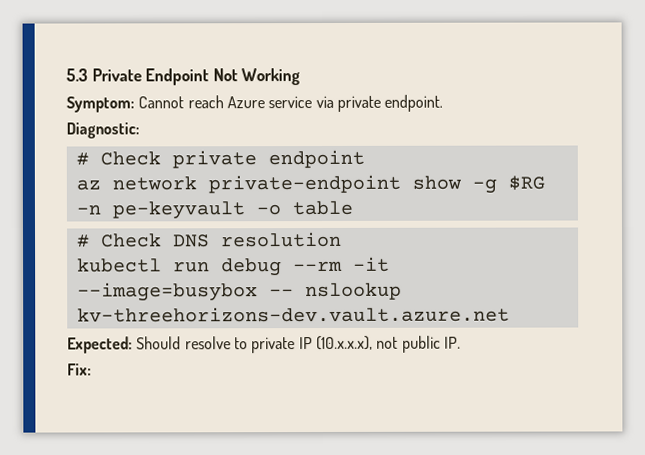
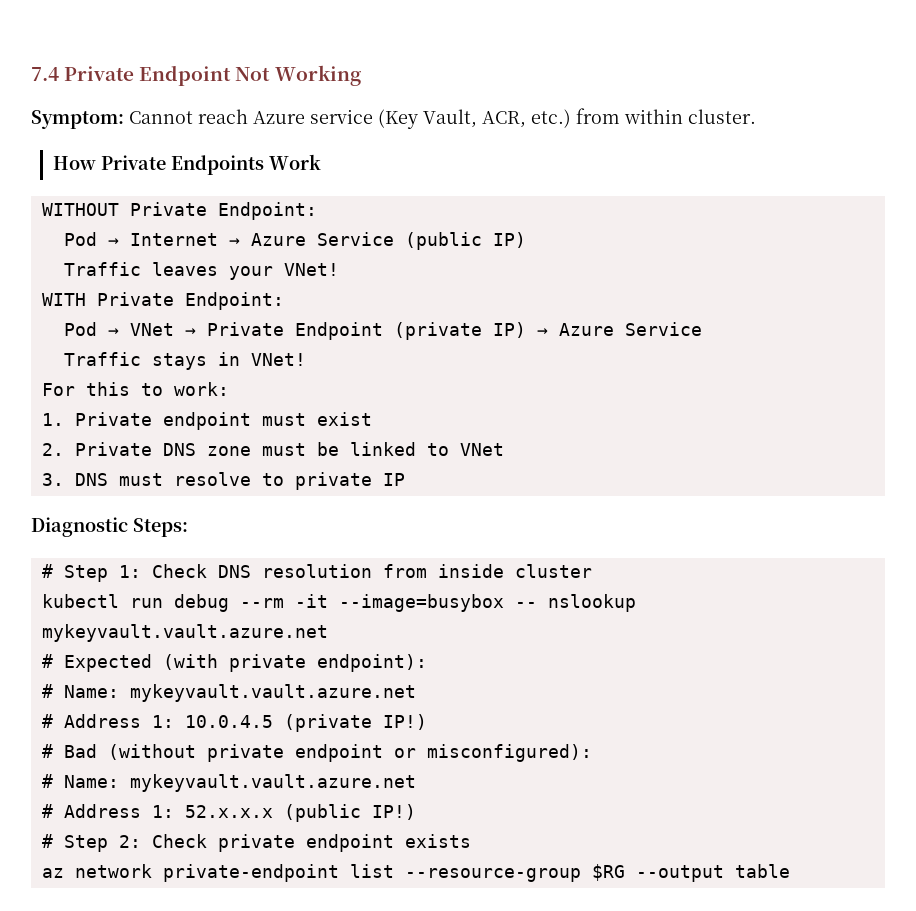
- 5.3 Private Endpoint Not Working
+ 7.4 Private Endpoint Not Working
- Symptom: Cannot reach Azure service via private endpoint.
- Diagnostic:
- # Check private endpoint
- az network private-endpoint show -g $RG -n pe-keyvault -o table
- # Check DNS resolution
+ Symptom: Cannot reach Azure service (Key Vault, ACR, etc.) from within cluster.
+ How Private Endpoints Work
+ WITHOUT Private Endpoint:
+ Pod → Internet → Azure Service (public IP)
+ Traffic leaves your VNet!
+ WITH Private Endpoint:
+ Pod → VNet → Private Endpoint (private IP) → Azure Service
+ Traffic stays in VNet!
+ For this to work:
+ 1. Private endpoint must exist
+ 2. Private DNS zone must be linked to VNet
+ 3. DNS must resolve to private IP
+ Diagnostic Steps:
+ # Step 1: Check DNS resolution from inside cluster
- kubectl run debug --rm -it --image=busybox -- nslookup kv-threehorizons-dev.vault.azure.net
- Expected: Should resolve to private IP (10.x.x.x), not public IP.
- Fix:
+ kubectl run debug --rm -it --image=busybox -- nslookup mykeyvault.vault.azure.net
+ # Expected (with private endpoint):
+ # Name: mykeyvault.vault.azure.net
+ # Address 1: 10.0.4.5 (private IP!)
+ # Bad (without private endpoint or misconfigured):
+ # Name: mykeyvault.vault.azure.net
+ # Address 1: 52.x.x.x (public IP!)
+ # Step 2: Check private endpoint exists
+ az network private-endpoint list --resource-group $RG --output table

